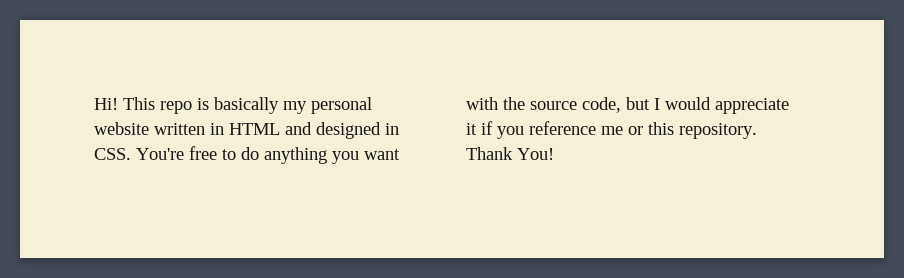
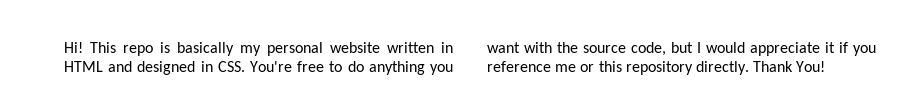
- This repo is basically my personal website written in HTML and designed in CSS. You're free to do anything you want with the source code, but I would appreciate it if you reference me or this repository.
+ This repo is basically my personal website written in HTML and designed in CSS. You're free to do anything you want with the source code, but I would appreciate it if you reference me or this repository directly.

